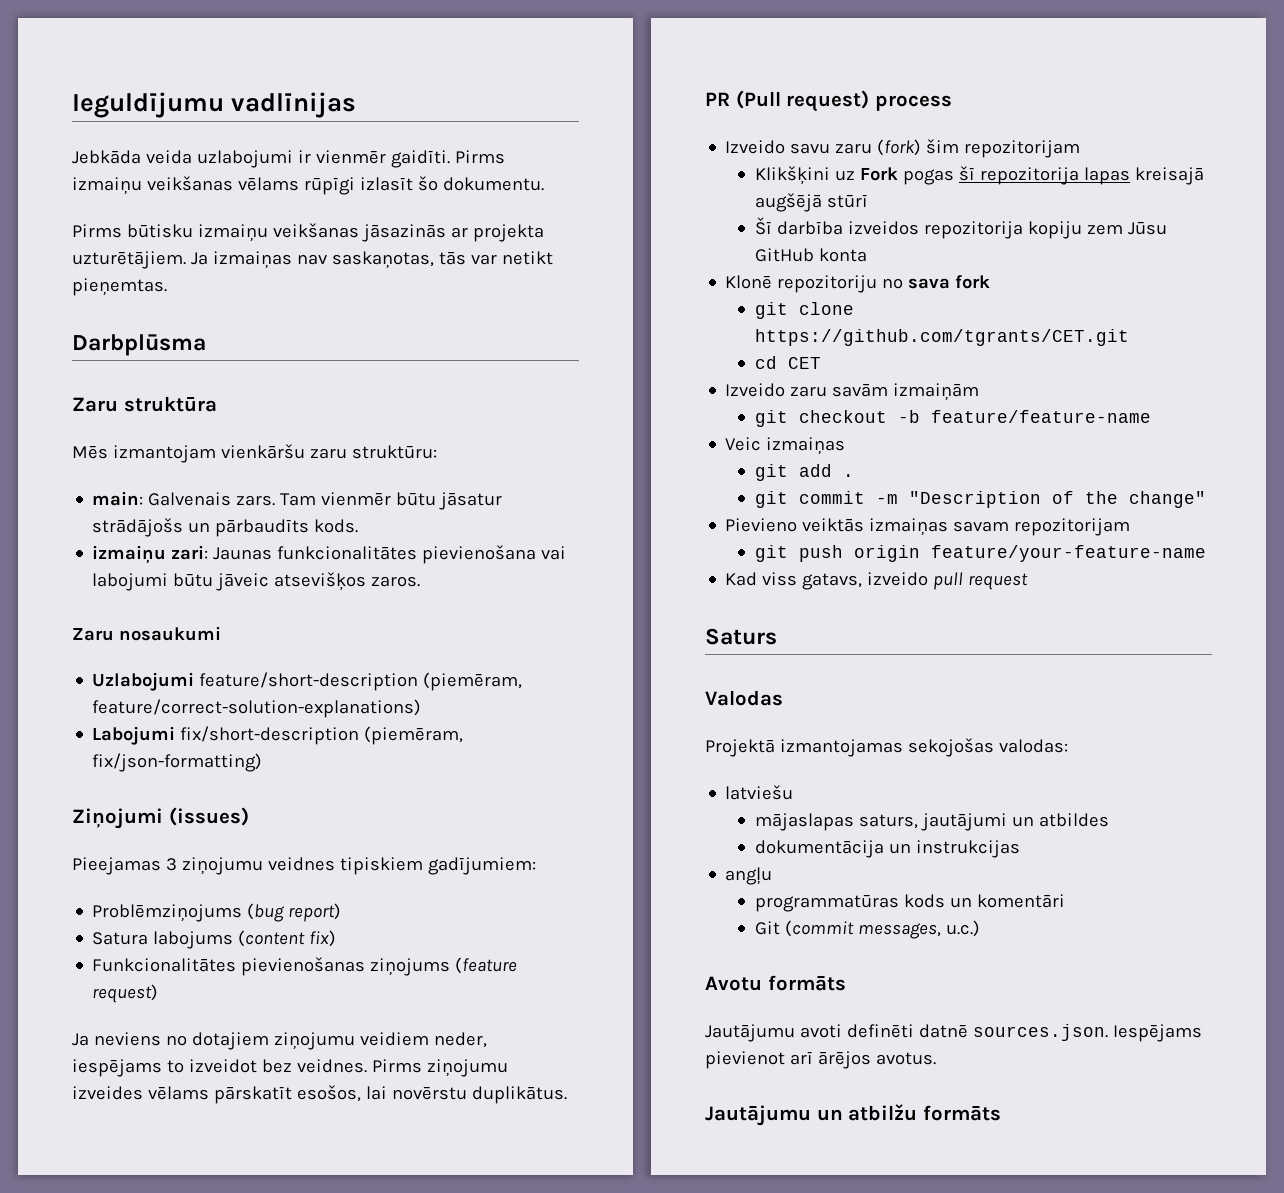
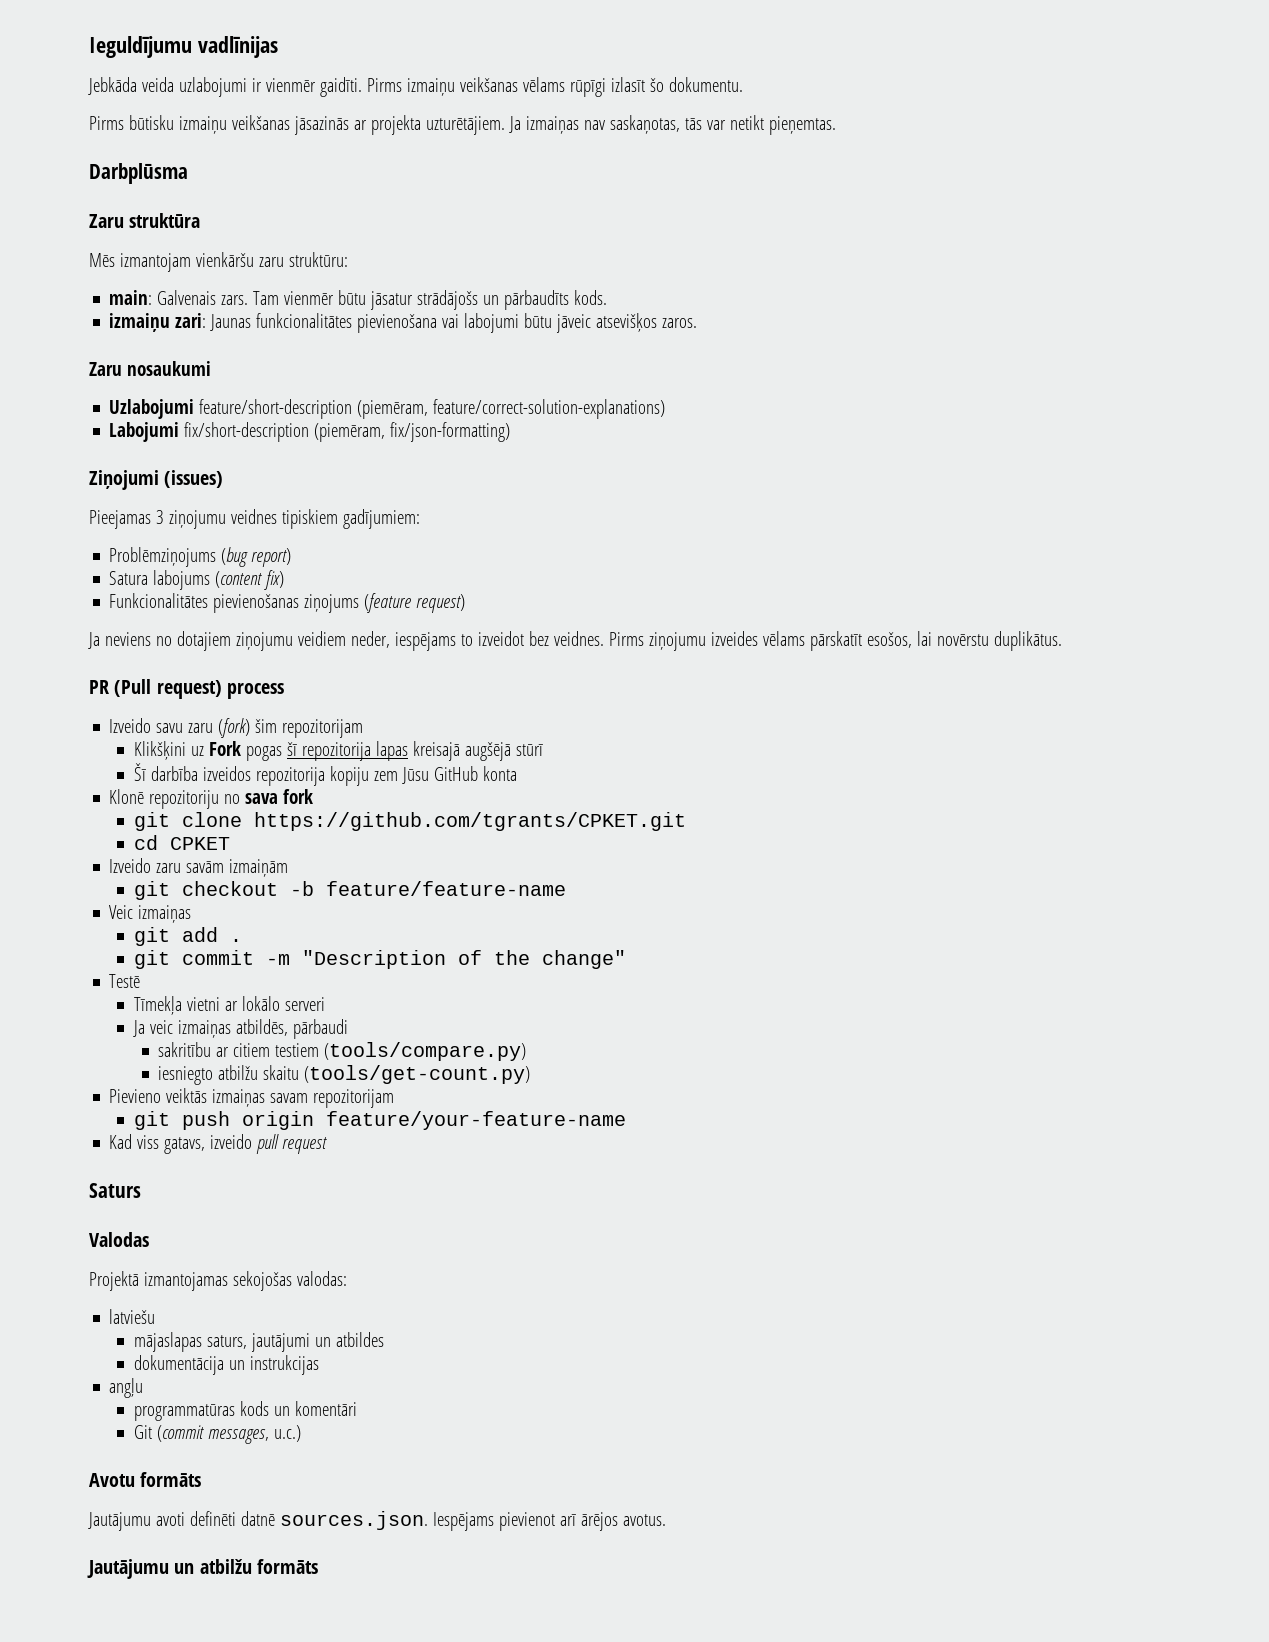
- git clone https://github.com/tgrants/CET.git
+ git clone https://github.com/tgrants/CPKET.git
- cd CET
+ cd CPKET
+ Testē
+ Tīmekļa vietni ar lokālo serveri
+ Ja veic izmaiņas atbildēs, pārbaudi
+ sakritību ar citiem testiem (tools/compare.py)
+ iesniegto atbilžu skaitu (tools/get-count.py)

